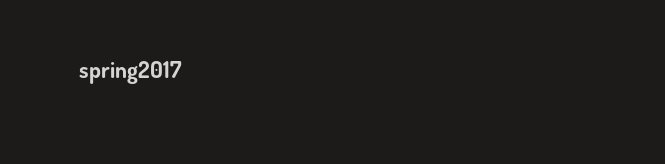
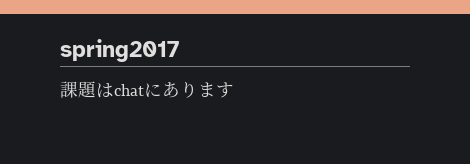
+ 課題はchatにあります

